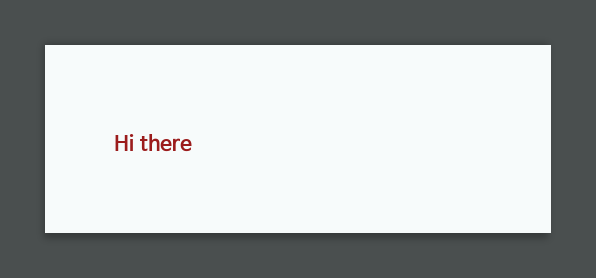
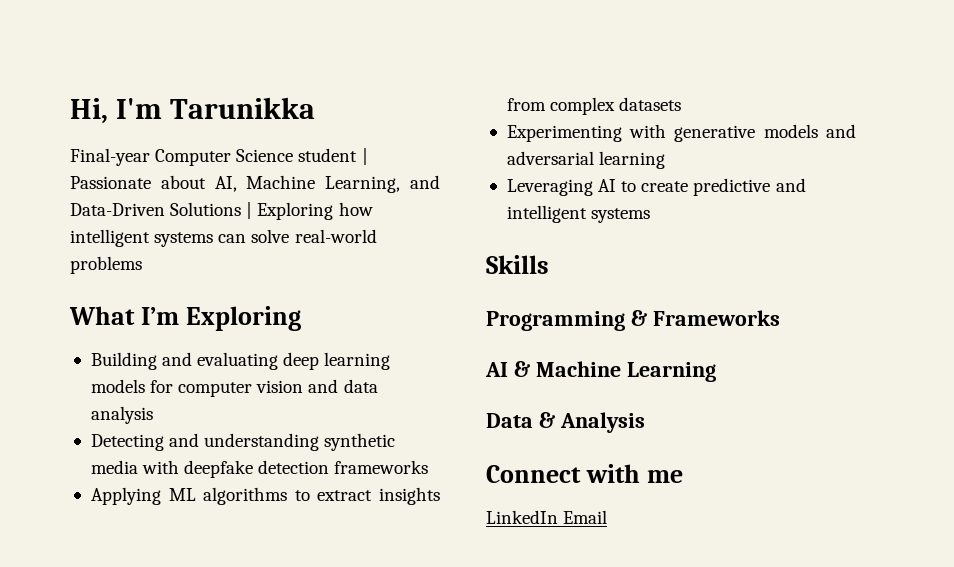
- Hi there
+ Hi, I'm Tarunikka
+ Final-year Computer Science student | Passionate about AI, Machine Learning, and Data-Driven Solutions | Exploring how intelligent systems can solve real-world problems
+ What I’m Exploring
+ Building and evaluating deep learning models for computer vision and data analysis
+ Detecting and understanding synthetic media with deepfake detection frameworks
+ Applying ML algorithms to extract insights from complex datasets
+ Experimenting with generative models and adversarial learning
+ Leveraging AI to create predictive and intelligent systems
+ Skills
+ Programming & Frameworks
+ AI & Machine Learning
+ Data & Analysis
+ Connect with me
+ LinkedIn Email

